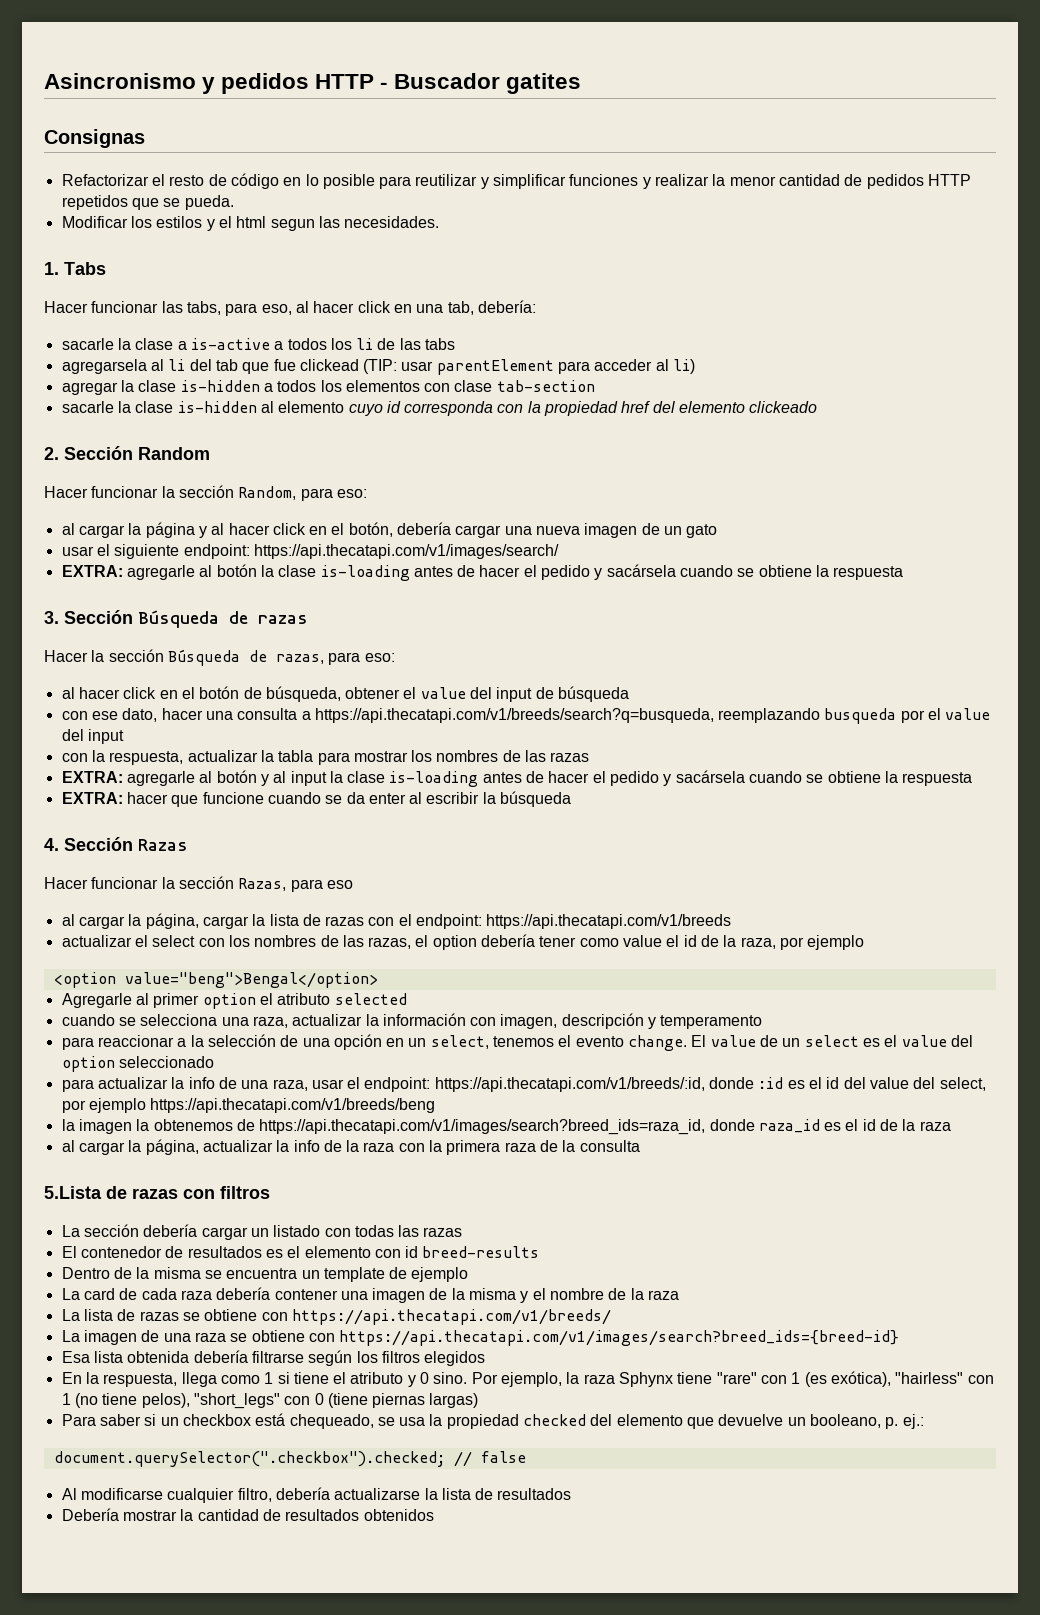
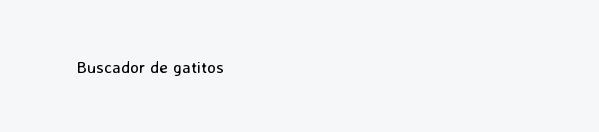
- Asincronismo y pedidos HTTP - Buscador gatites
- Consignas
- Refactorizar el resto de código en lo posible para reutilizar y simplificar funciones y realizar la menor cantidad de pedidos HTTP repetidos que se pueda.
- Modificar los estilos y el html segun las necesidades.
- 1. Tabs
- Hacer funcionar las tabs, para eso, al hacer click en una tab, debería:
- sacarle la clase a is-active a todos los li de las tabs
- agregarsela al li del tab que fue clickead (TIP: usar parentElement para acceder al li)
- agregar la clase is-hidden a todos los elementos con clase tab-section
- sacarle la clase is-hidden al elemento cuyo id corresponda con la propiedad href del elemento clickeado
- 2. Sección Random
- Hacer funcionar la sección Random, para eso:
- al cargar la página y al hacer click en el botón, debería cargar una nueva imagen de un gato
- usar el siguiente endpoint: https://api.thecatapi.com/v1/images/search/
- EXTRA: agregarle al botón la clase is-loading antes de hacer el pedido y sacársela cuando se obtiene la respuesta
- 3. Sección Búsqueda de razas
- Hacer la sección Búsqueda de razas, para eso:
- al hacer click en el botón de búsqueda, obtener el value del input de búsqueda
- con ese dato, hacer una consulta a https://api.thecatapi.com/v1/breeds/search?q=busqueda, reemplazando busqueda por el value del input
- con la respuesta, actualizar la tabla para mostrar los nombres de las razas
- EXTRA: agregarle al botón y al input la clase is-loading antes de hacer el pedido y sacársela cuando se obtiene la respuesta
- EXTRA: hacer que funcione cuando se da enter al escribir la búsqueda
- 4. Sección Razas
- Hacer funcionar la sección Razas, para eso
- al cargar la página, cargar la lista de razas con el endpoint: https://api.thecatapi.com/v1/breeds
- actualizar el select con los nombres de las razas, el option debería tener como value el id de la raza, por ejemplo
- <option value="beng">Bengal</option>
- Agregarle al primer option el atributo selected
- cuando se selecciona una raza, actualizar la información con imagen, descripción y temperamento
- para reaccionar a la selección de una opción en un select, tenemos el evento change. El value de un select es el value del option seleccionado
- para actualizar la info de una raza, usar el endpoint: https://api.thecatapi.com/v1/breeds/:id, donde :id es el id del value del select, por ejemplo https://api.thecatapi.com/v1/breeds/beng
- la imagen la obtenemos de https://api.thecatapi.com/v1/images/search?breed_ids=raza_id, donde raza_id es el id de la raza
- al cargar la página, actualizar la info de la raza con la primera raza de la consulta
- 5.Lista de razas con filtros
- La sección debería cargar un listado con todas las razas
- El contenedor de resultados es el elemento con id breed-results
- Dentro de la misma se encuentra un template de ejemplo
- La card de cada raza debería contener una imagen de la misma y el nombre de la raza
- La lista de razas se obtiene con https://api.thecatapi.com/v1/breeds/
- La imagen de una raza se obtiene con https://api.thecatapi.com/v1/images/search?breed_ids={breed-id}
- Esa lista obtenida debería filtrarse según los filtros elegidos
- En la respuesta, llega como 1 si tiene el atributo y 0 sino. Por ejemplo, la raza Sphynx tiene "rare" con 1 (es exótica), "hairless" con 1 (no tiene pelos), "short_legs" con 0 (tiene piernas largas)
- Para saber si un checkbox está chequeado, se usa la propiedad checked del elemento que devuelve un booleano, p. ej.:
- document.querySelector(".checkbox").checked; // false
- Al modificarse cualquier filtro, debería actualizarse la lista de resultados
- Debería mostrar la cantidad de resultados obtenidos
+ Buscador de gatitos

